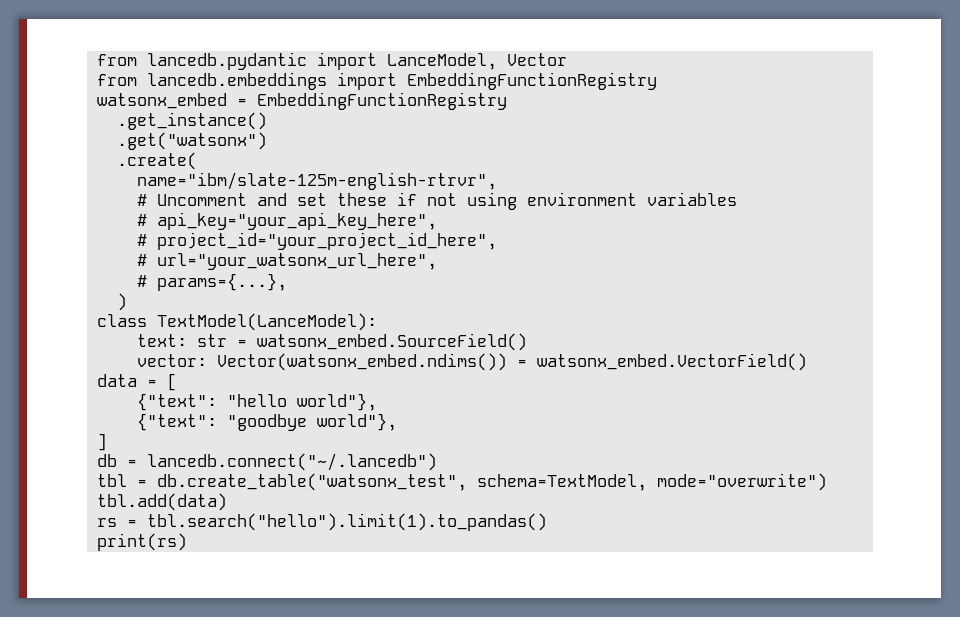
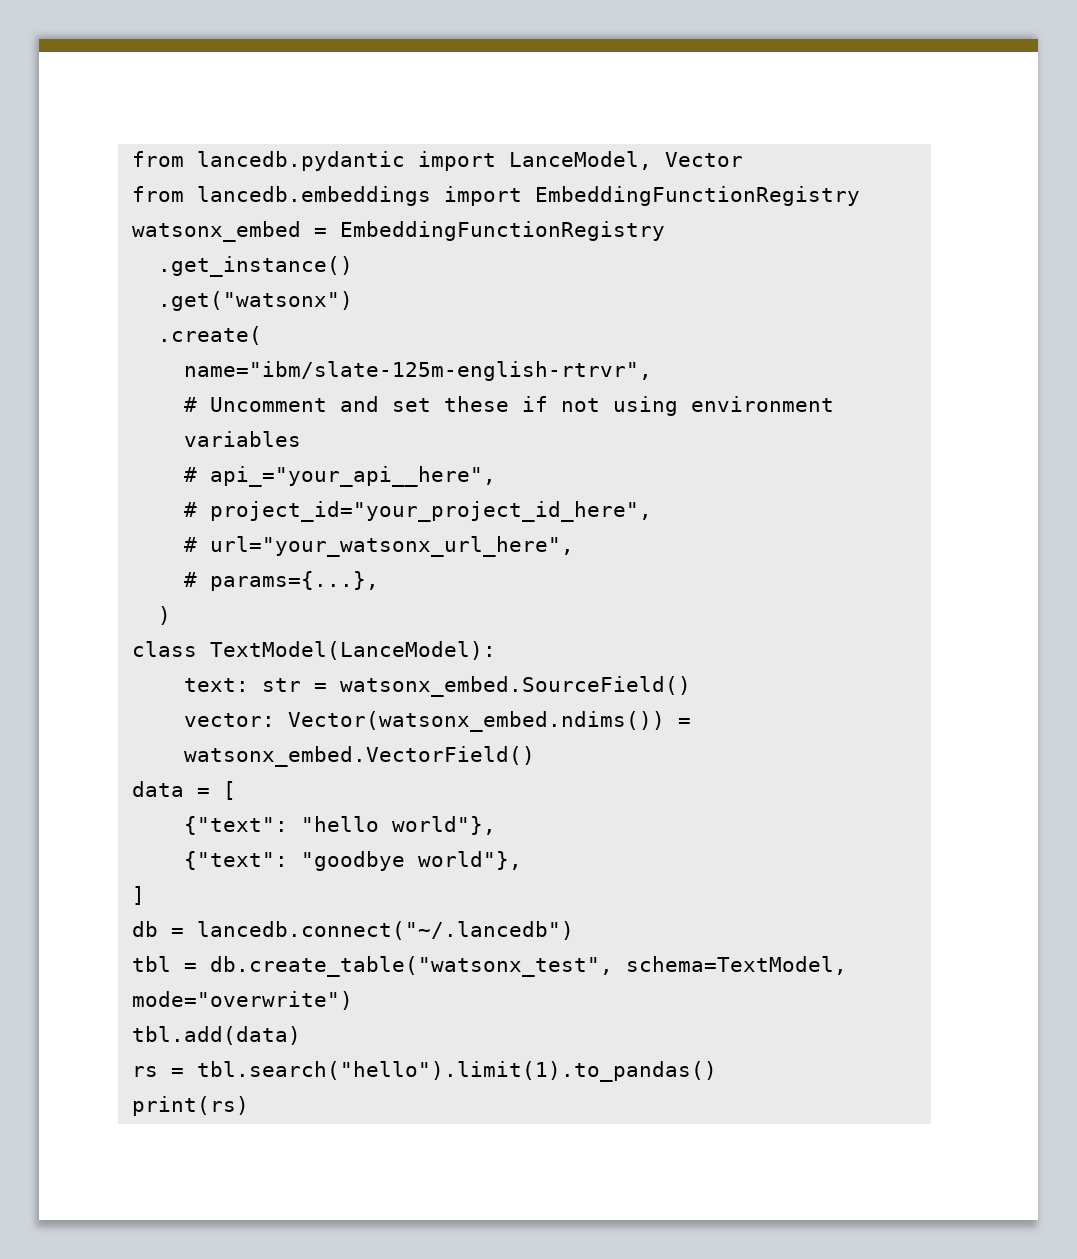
- # api_key="your_api_key_here",
+ # api_="your_api__here",

